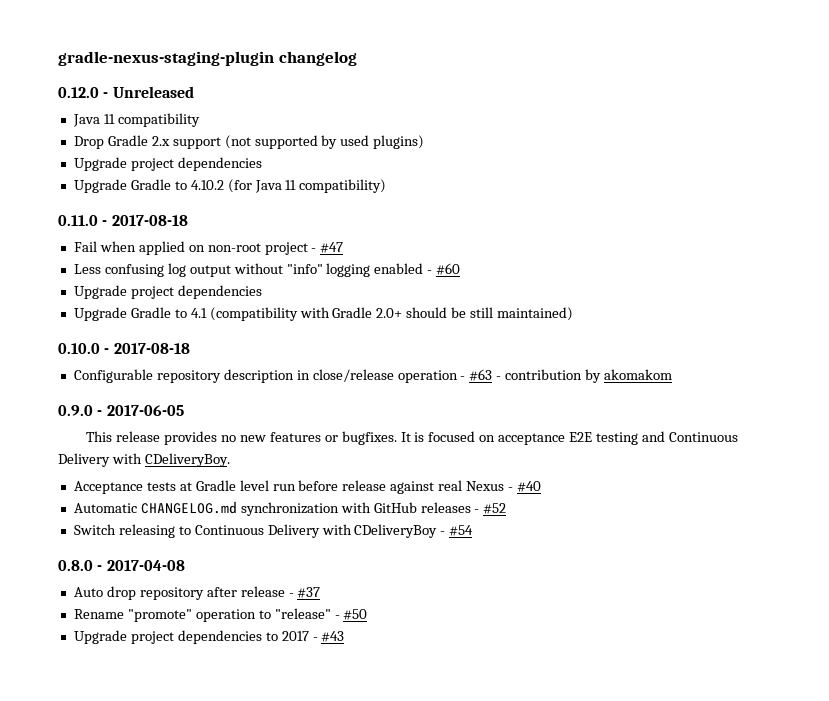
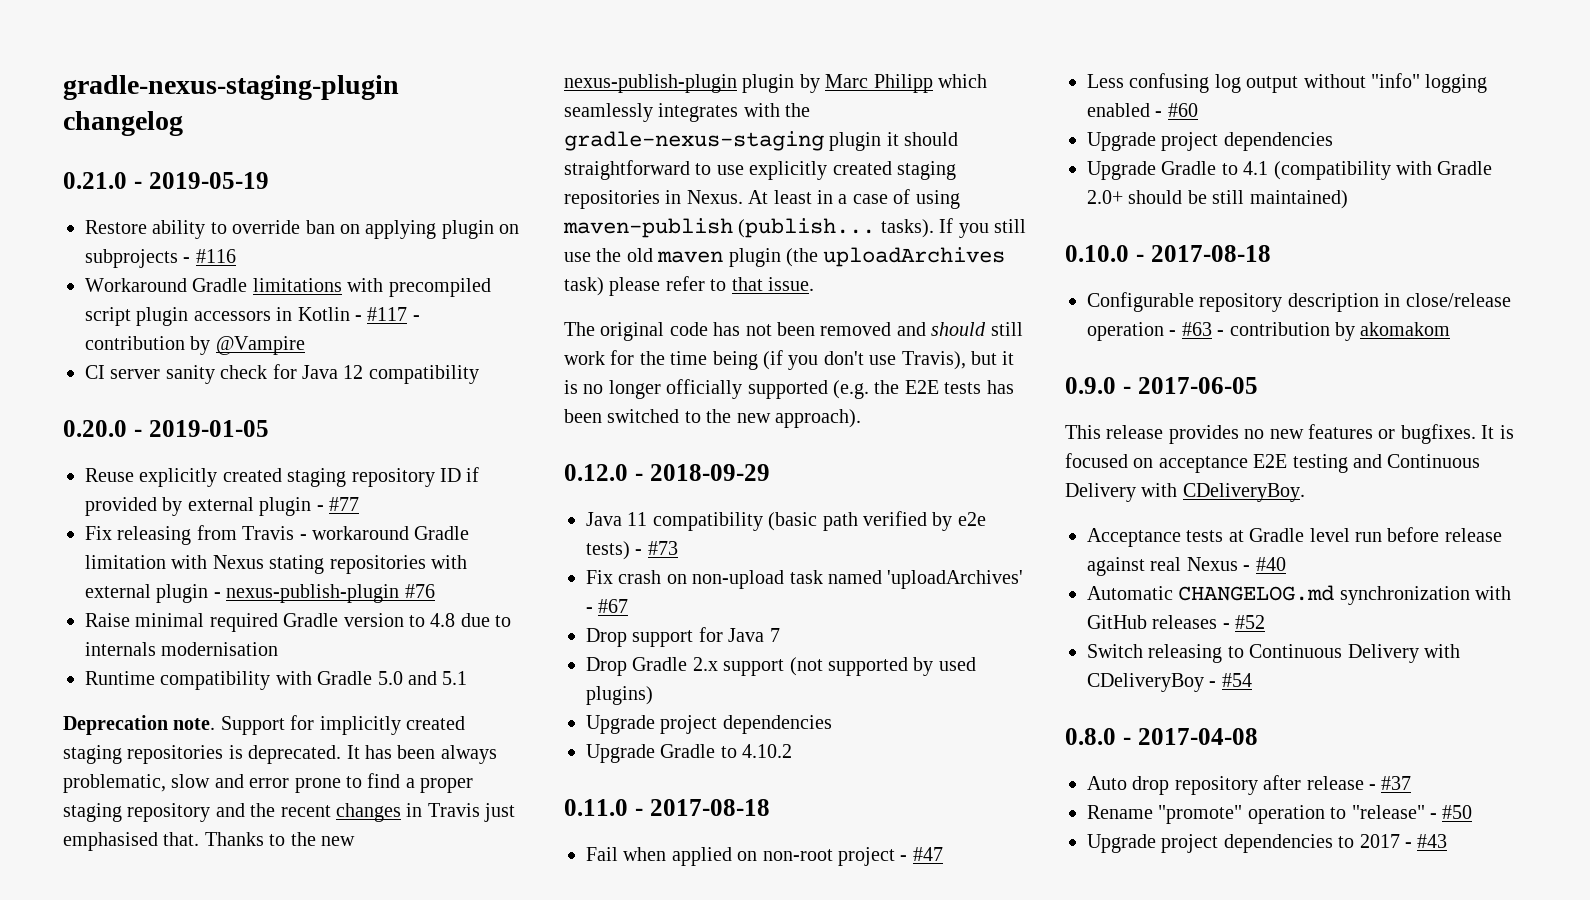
+ 0.21.0 - 2019-05-19
+ Restore ability to override ban on applying plugin on subprojects - #116
+ Workaround Gradle limitations with precompiled script plugin accessors in Kotlin - #117 - contribution by @Vampire
+ CI server sanity check for Java 12 compatibility
+ 0.20.0 - 2019-01-05
+ Reuse explicitly created staging repository ID if provided by external plugin - #77
+ Fix releasing from Travis - workaround Gradle limitation with Nexus stating repositories with external plugin - nexus-publish-plugin #76
+ Raise minimal required Gradle version to 4.8 due to internals modernisation
+ Runtime compatibility with Gradle 5.0 and 5.1
+ Deprecation note. Support for implicitly created staging repositories is deprecated. It has been always problematic, slow and error prone to find a proper staging repository and the recent changes in Travis just emphasised that. Thanks to the new nexus-publish-plugin plugin by Marc Philipp which seamlessly integrates with the gradle-nexus-staging plugin it should straightforward to use explicitly created staging repositories in Nexus. At least in a case of using maven-publish (publish... tasks). If you still use the old maven plugin (the uploadArchives task) please refer to that issue.
+ The original code has not been removed and should still work for the time being (if you don't use Travis), but it is no longer officially supported (e.g. the E2E tests has been switched to the new approach).
- 0.12.0 - Unreleased
+ 0.12.0 - 2018-09-29
- Java 11 compatibility
+ Java 11 compatibility (basic path verified by e2e tests) - #73
+ Fix crash on non-upload task named 'uploadArchives' - #67
+ Drop support for Java 7
- Upgrade Gradle to 4.10.2 (for Java 11 compatibility)
+ Upgrade Gradle to 4.10.2

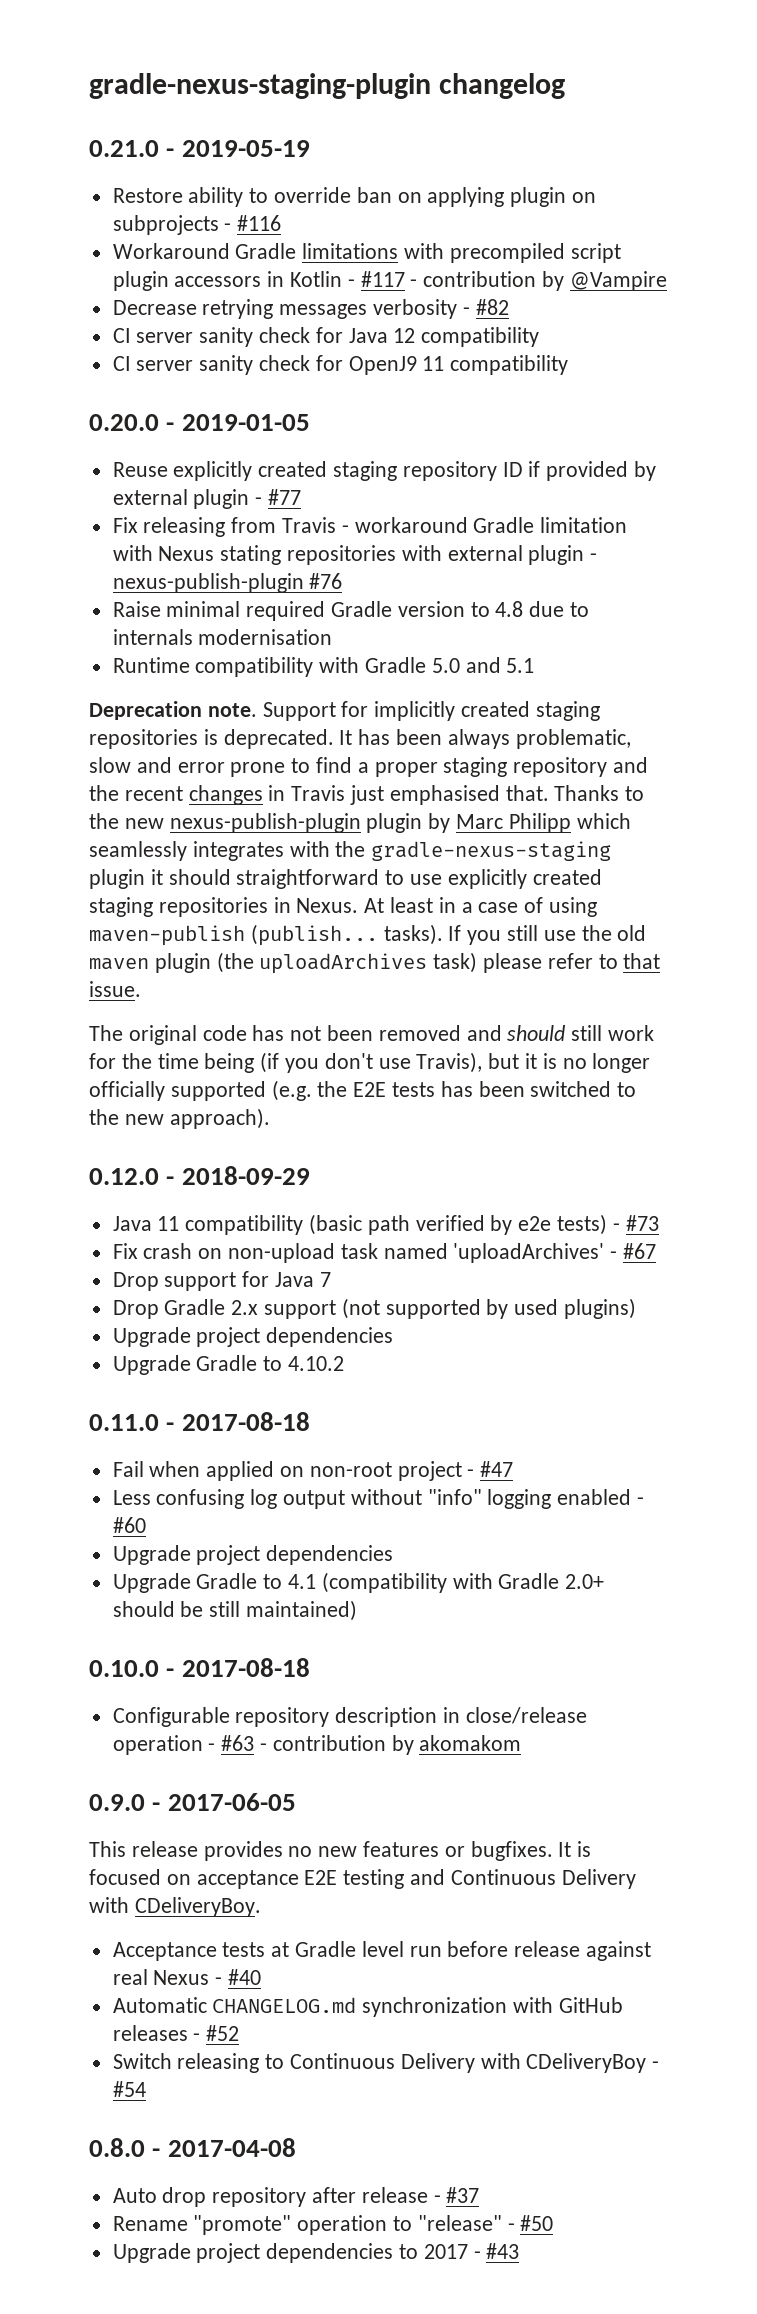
+ Decrease retrying messages verbosity - #82
+ CI server sanity check for OpenJ9 11 compatibility

